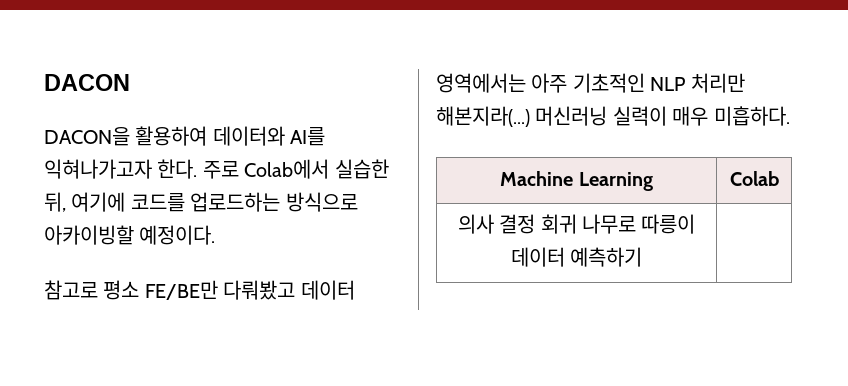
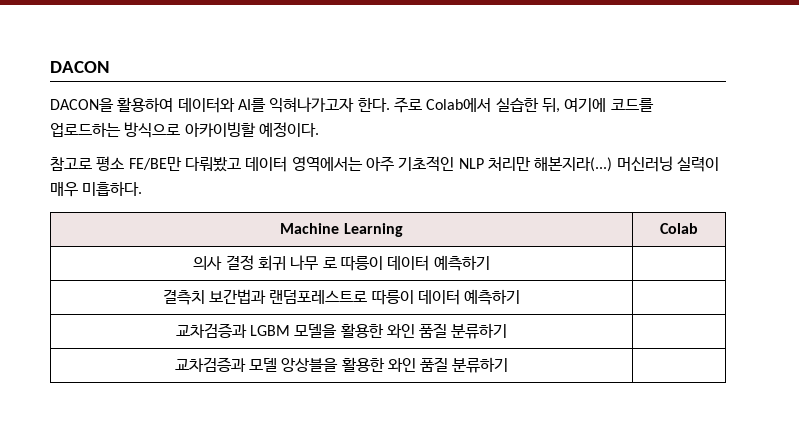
- 의사 결정 회귀 나무로 따릉이 데이터 예측하기 |
+ 의사 결정 회귀 나무 로 따릉이 데이터 예측하기 |
+ 결측치 보간법과 랜덤포레스트로 따릉이 데이터 예측하기 |
+ 교차검증과 LGBM 모델을 활용한 와인 품질 분류하기 |
+ 교차검증과 모델 앙상블을 활용한 와인 품질 분류하기 |

